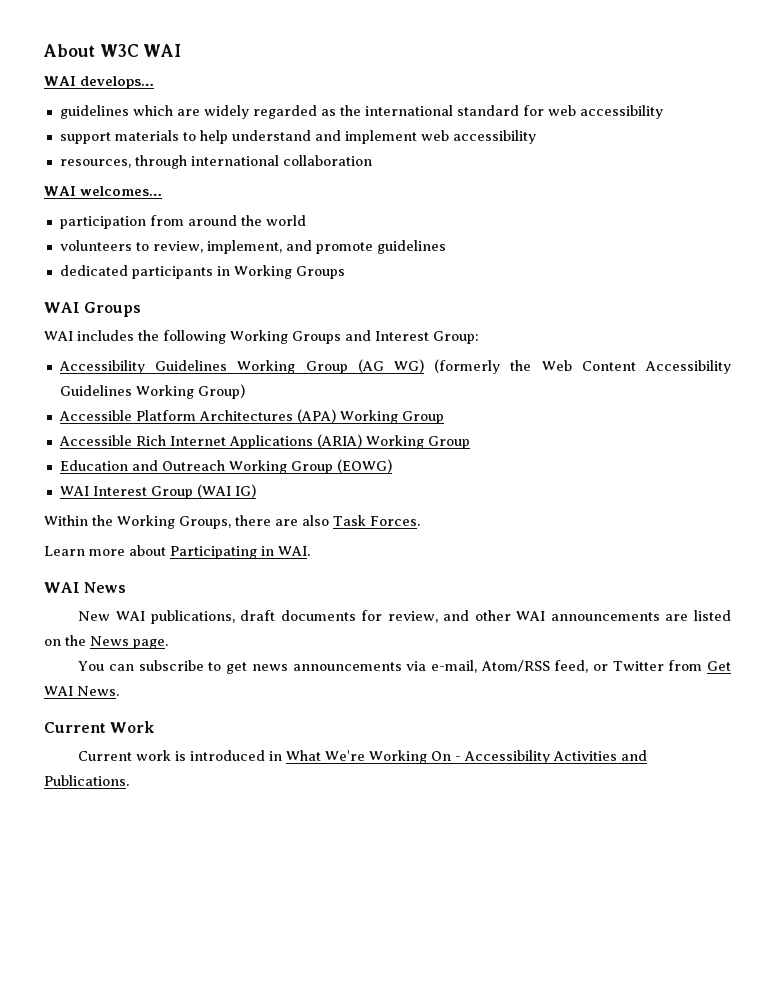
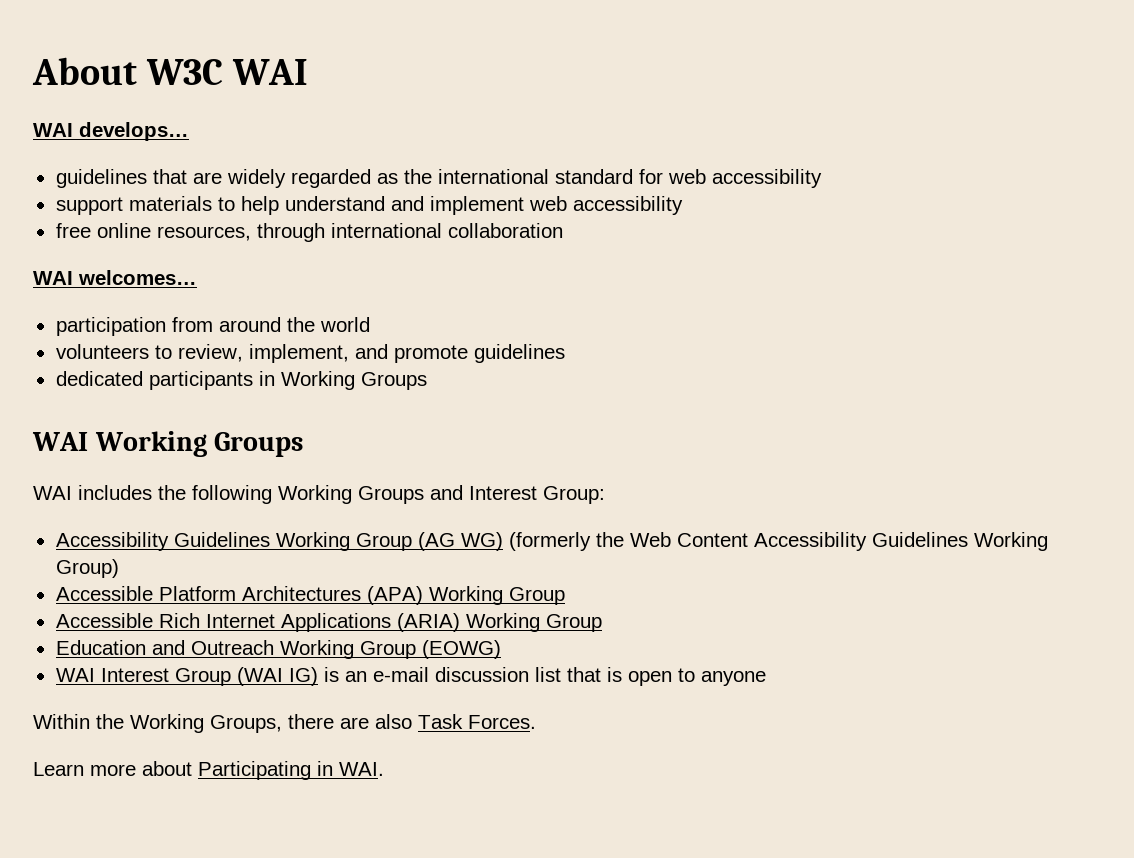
- guidelines which are widely regarded as the international standard for web accessibility
+ guidelines that are widely regarded as the international standard for web accessibility
- resources, through international collaboration
+ free online resources, through international collaboration
- WAI Groups
+ WAI Working Groups
- WAI Interest Group (WAI IG)
+ WAI Interest Group (WAI IG) is an e-mail discussion list that is open to anyone
- WAI News
- New WAI publications, draft documents for review, and other WAI announcements are listed on the News page.
- You can subscribe to get news announcements via e-mail, Atom/RSS feed, or Twitter from Get WAI News.
- Current Work
- Current work is introduced in What We're Working On - Accessibility Activities and Publications.

